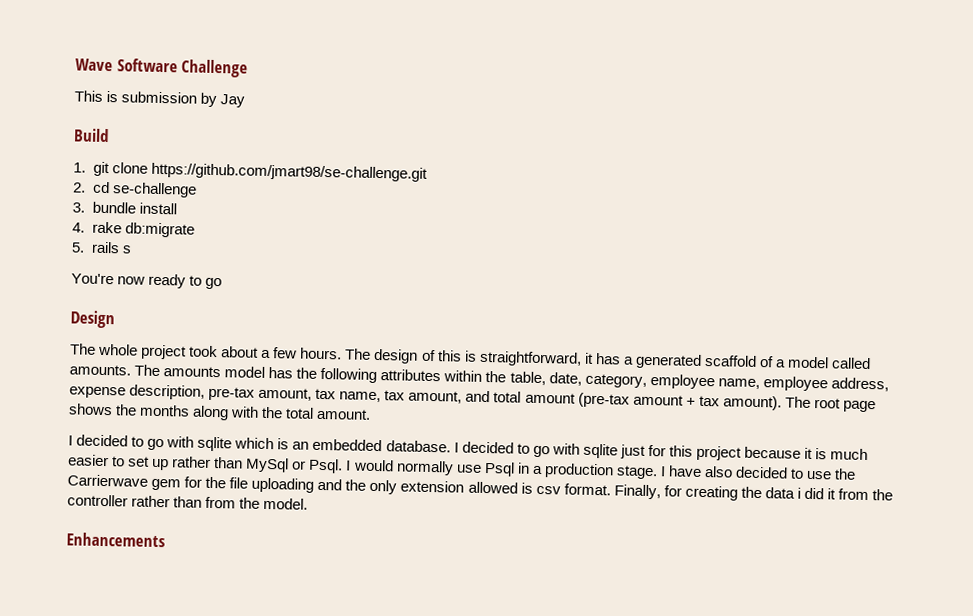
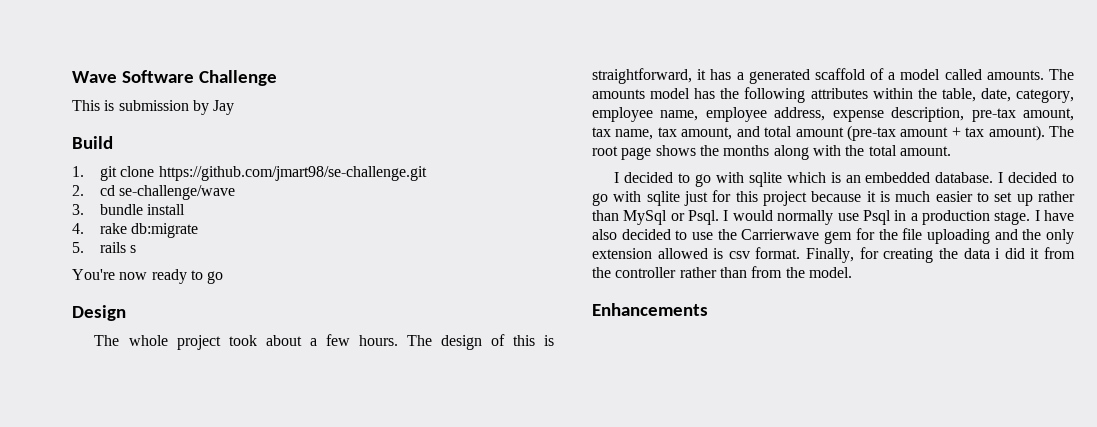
- 2. cd se-challenge
+ 2. cd se-challenge/wave

